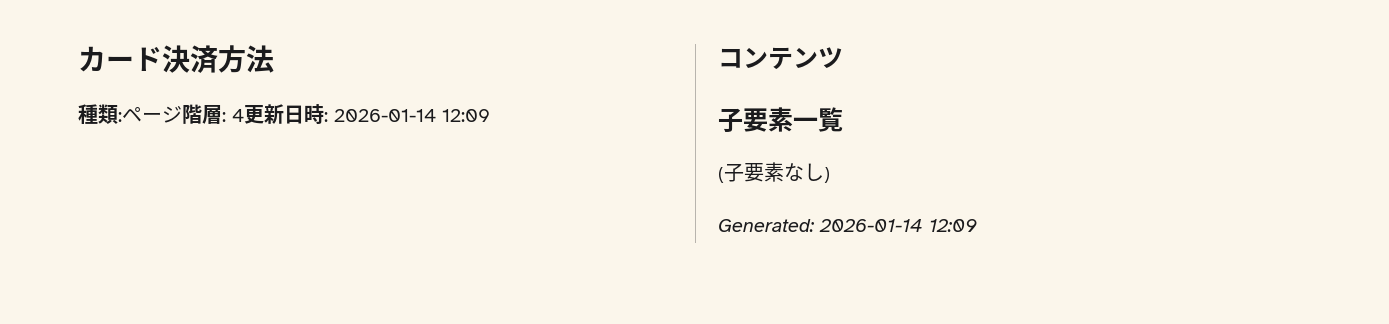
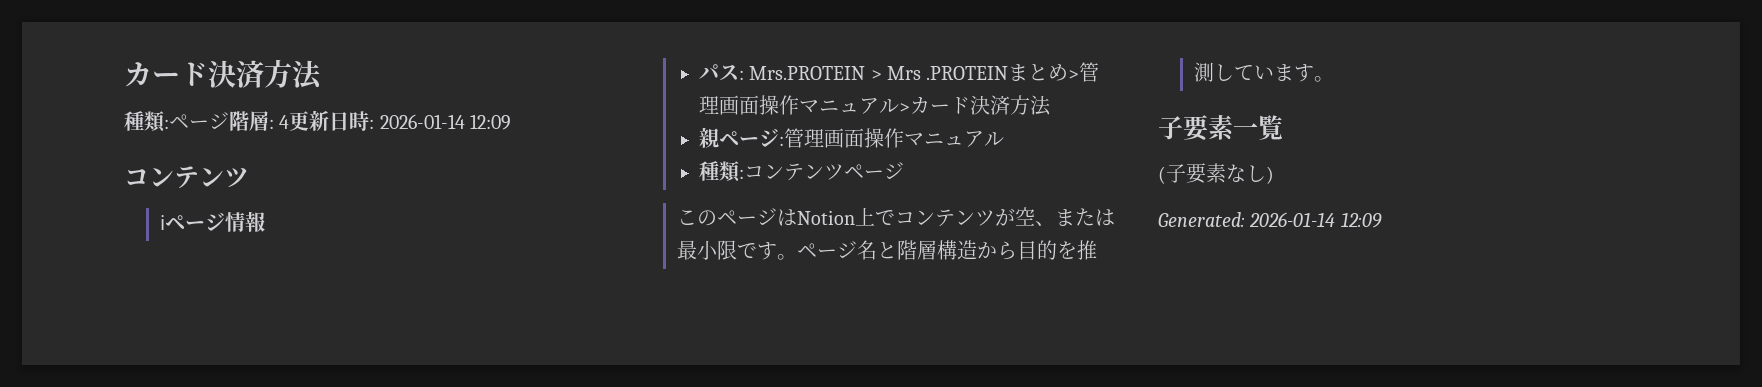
+ ℹページ情報
+ パス: Mrs.PROTEIN > Mrs .PROTEINまとめ>管理画面操作マニュアル>カード決済方法
+ 親ページ:管理画面操作マニュアル
+ 種類:コンテンツページ
+ このページはNotion上でコンテンツが空、または最小限です。ページ名と階層構造から目的を推測しています。

